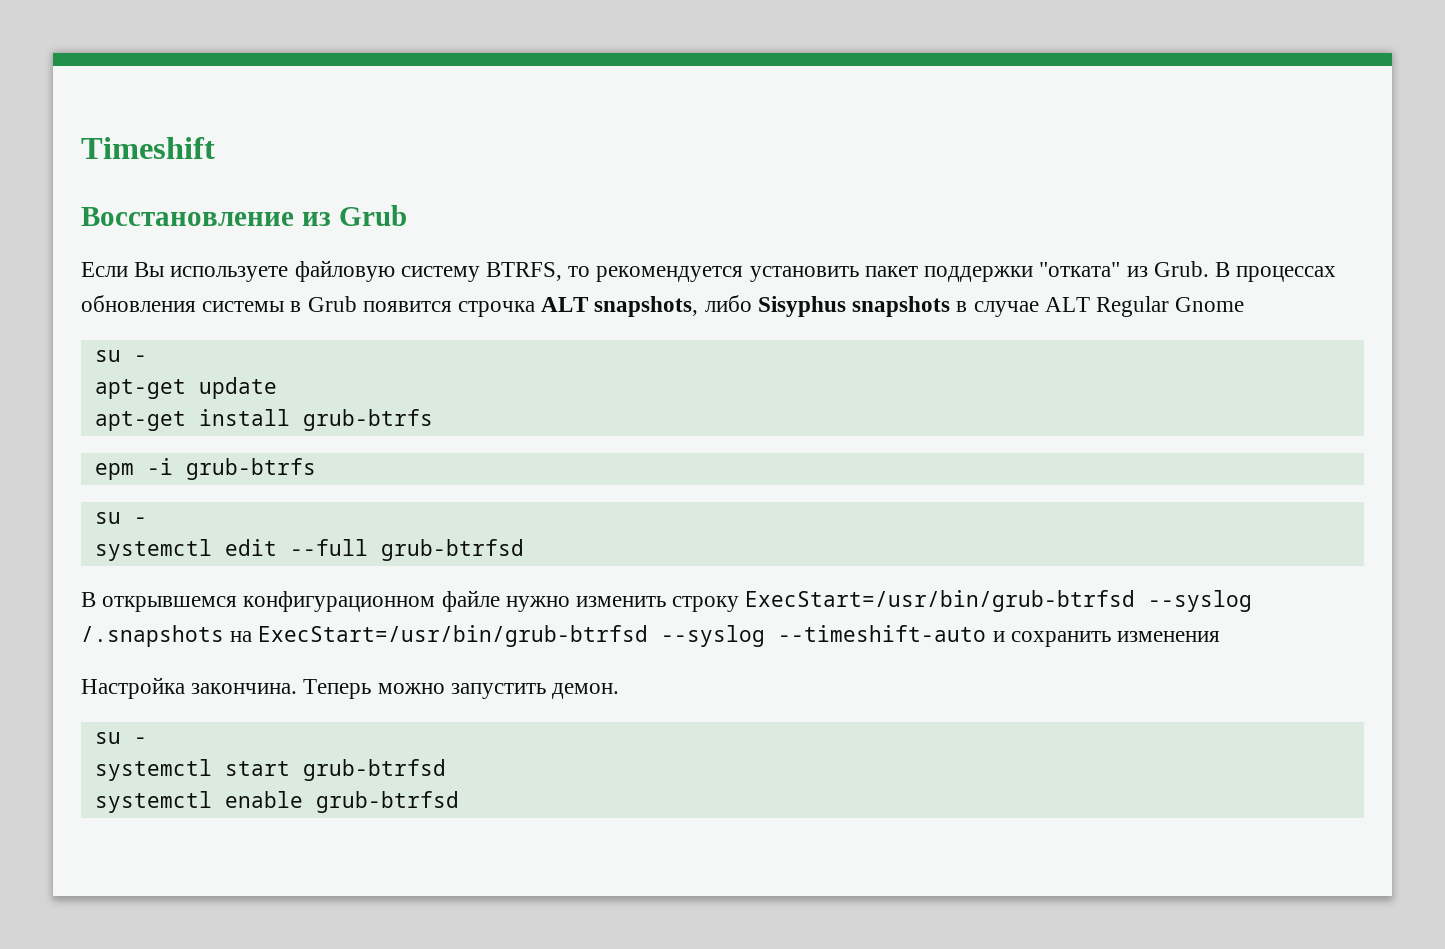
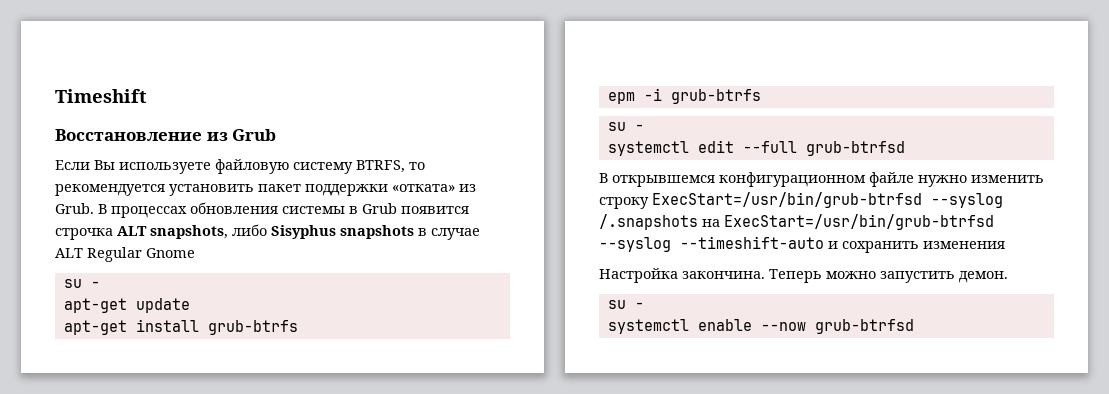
- Если Вы используете файловую систему BTRFS, то рекомендуется установить пакет поддержки "отката" из Grub.
+ Если Вы используете файловую систему BTRFS, то рекомендуется установить пакет поддержки «отката» из Grub.
- systemctl start grub-btrfsd
- systemctl enable grub-btrfsd
+ systemctl enable --now grub-btrfsd

